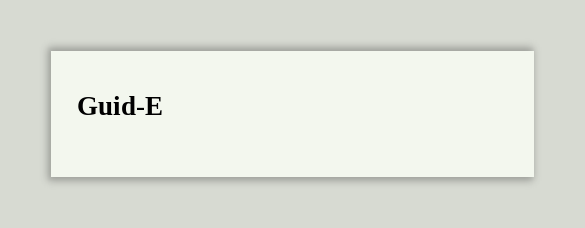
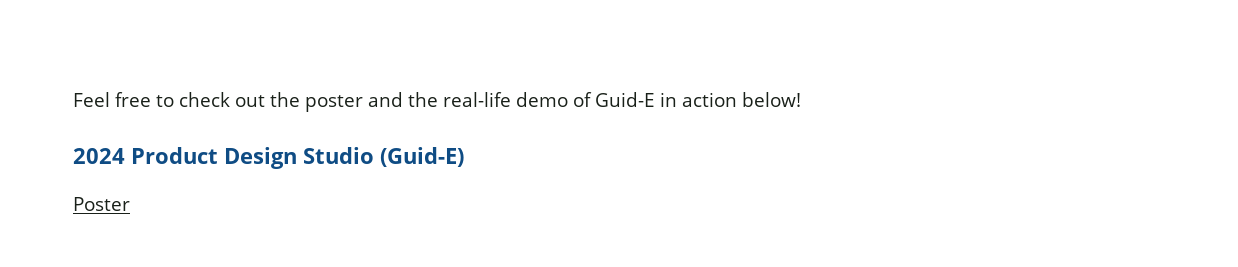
- Guid-E
+ Feel free to check out the poster and the real-life demo of Guid-E in action below!
+ 2024 Product Design Studio (Guid-E)
+ Poster

